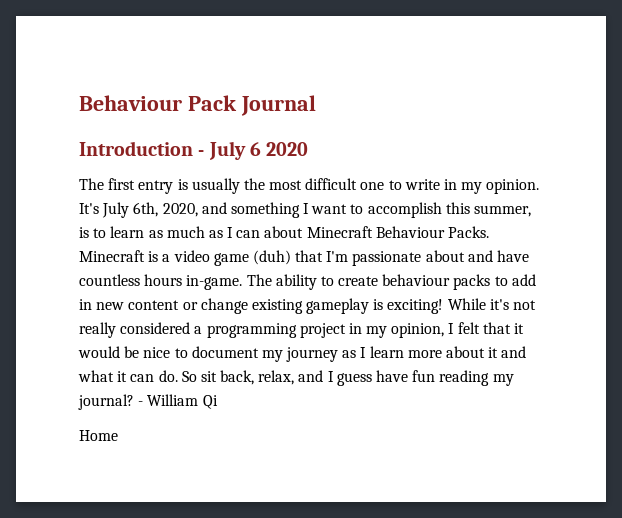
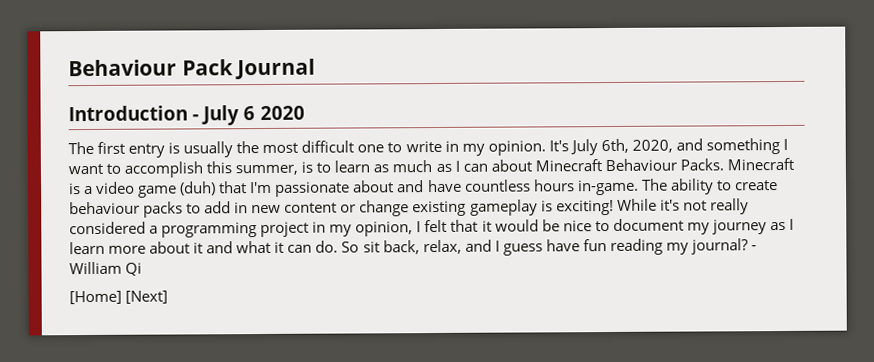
- Home
+ [Home] [Next]

